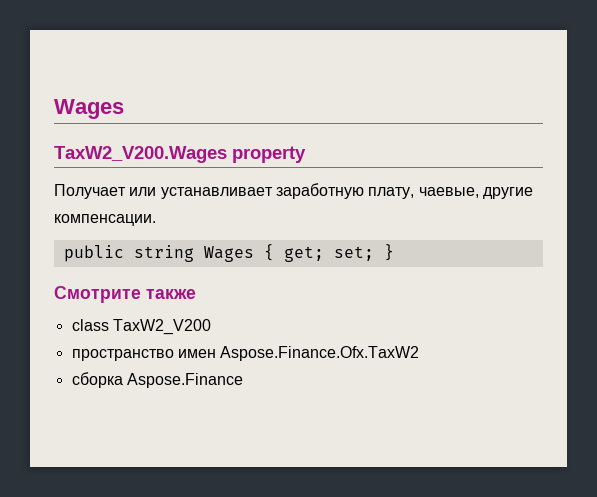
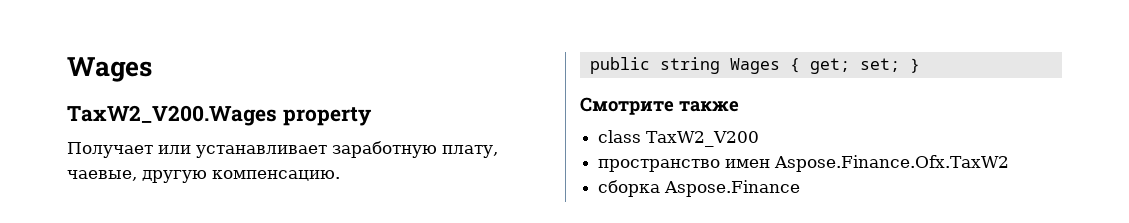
- Получает или устанавливает заработную плату, чаевые, другие компенсации.
+ Получает или устанавливает заработную плату, чаевые, другую компенсацию.

